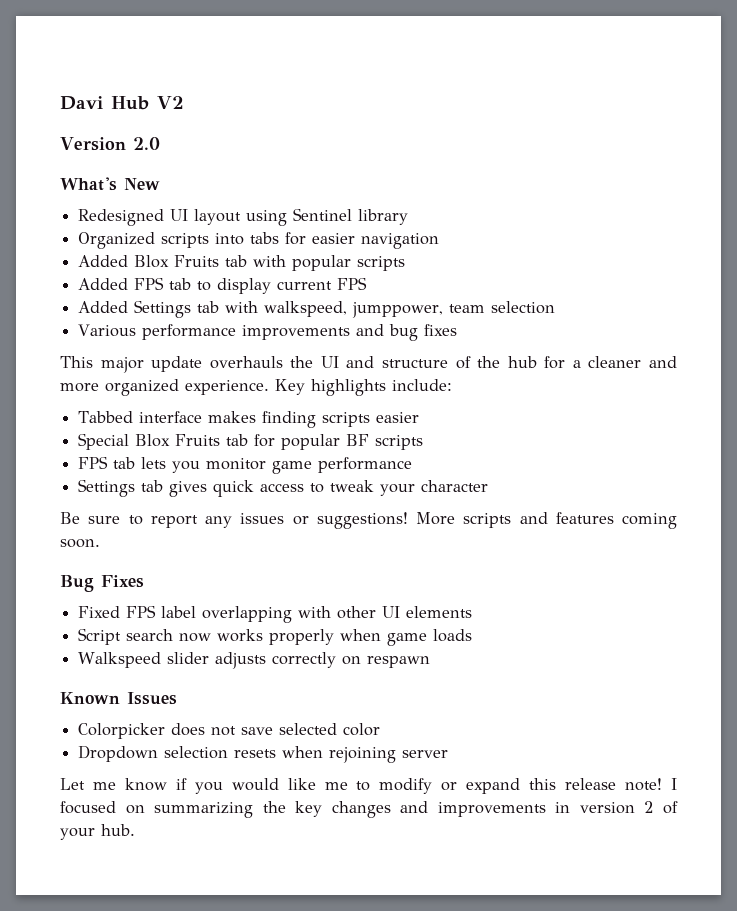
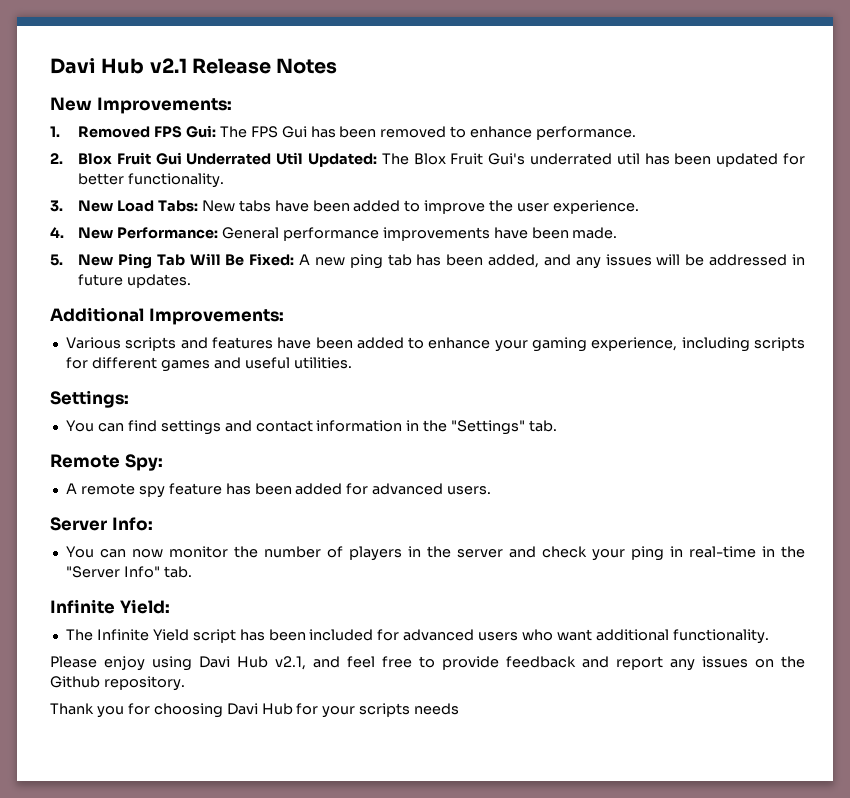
- Davi Hub V2
- Version 2.0
- What's New
- Redesigned UI layout using Sentinel library
- Organized scripts into tabs for easier navigation
- Added Blox Fruits tab with popular scripts
- Added FPS tab to display current FPS
- Added Settings tab with walkspeed, jumppower, team selection
- Various performance improvements and bug fixes
- This major update overhauls the UI and structure of the hub for a cleaner and more organized experience. Key highlights include:
- Tabbed interface makes finding scripts easier
- Special Blox Fruits tab for popular BF scripts
- FPS tab lets you monitor game performance
- Settings tab gives quick access to tweak your character
- Be sure to report any issues or suggestions! More scripts and features coming soon.
- Bug Fixes
- Fixed FPS label overlapping with other UI elements
- Script search now works properly when game loads
- Walkspeed slider adjusts correctly on respawn
- Known Issues
- Colorpicker does not save selected color
- Dropdown selection resets when rejoining server
- Let me know if you would like me to modify or expand this release note! I focused on summarizing the key changes and improvements in version 2 of your hub.
+ Davi Hub v2.1 Release Notes
+ New Improvements:
+ 1. Removed FPS Gui: The FPS Gui has been removed to enhance performance.
+ 2. Blox Fruit Gui Underrated Util Updated: The Blox Fruit Gui's underrated util has been updated for better functionality.
+ 3. New Load Tabs: New tabs have been added to improve the user experience.
+ 4. New Performance: General performance improvements have been made.
+ 5. New Ping Tab Will Be Fixed: A new ping tab has been added, and any issues will be addressed in future updates.
+ Additional Improvements:
+ Various scripts and features have been added to enhance your gaming experience, including scripts for different games and useful utilities.
+ Settings:
+ You can find settings and contact information in the "Settings" tab.
+ Remote Spy:
+ A remote spy feature has been added for advanced users.
+ Server Info:
+ You can now monitor the number of players in the server and check your ping in real-time in the "Server Info" tab.
+ Infinite Yield:
+ The Infinite Yield script has been included for advanced users who want additional functionality.
+ Please enjoy using Davi Hub v2.1, and feel free to provide feedback and report any issues on the Github repository.
+ Thank you for choosing Davi Hub for your scripts needs

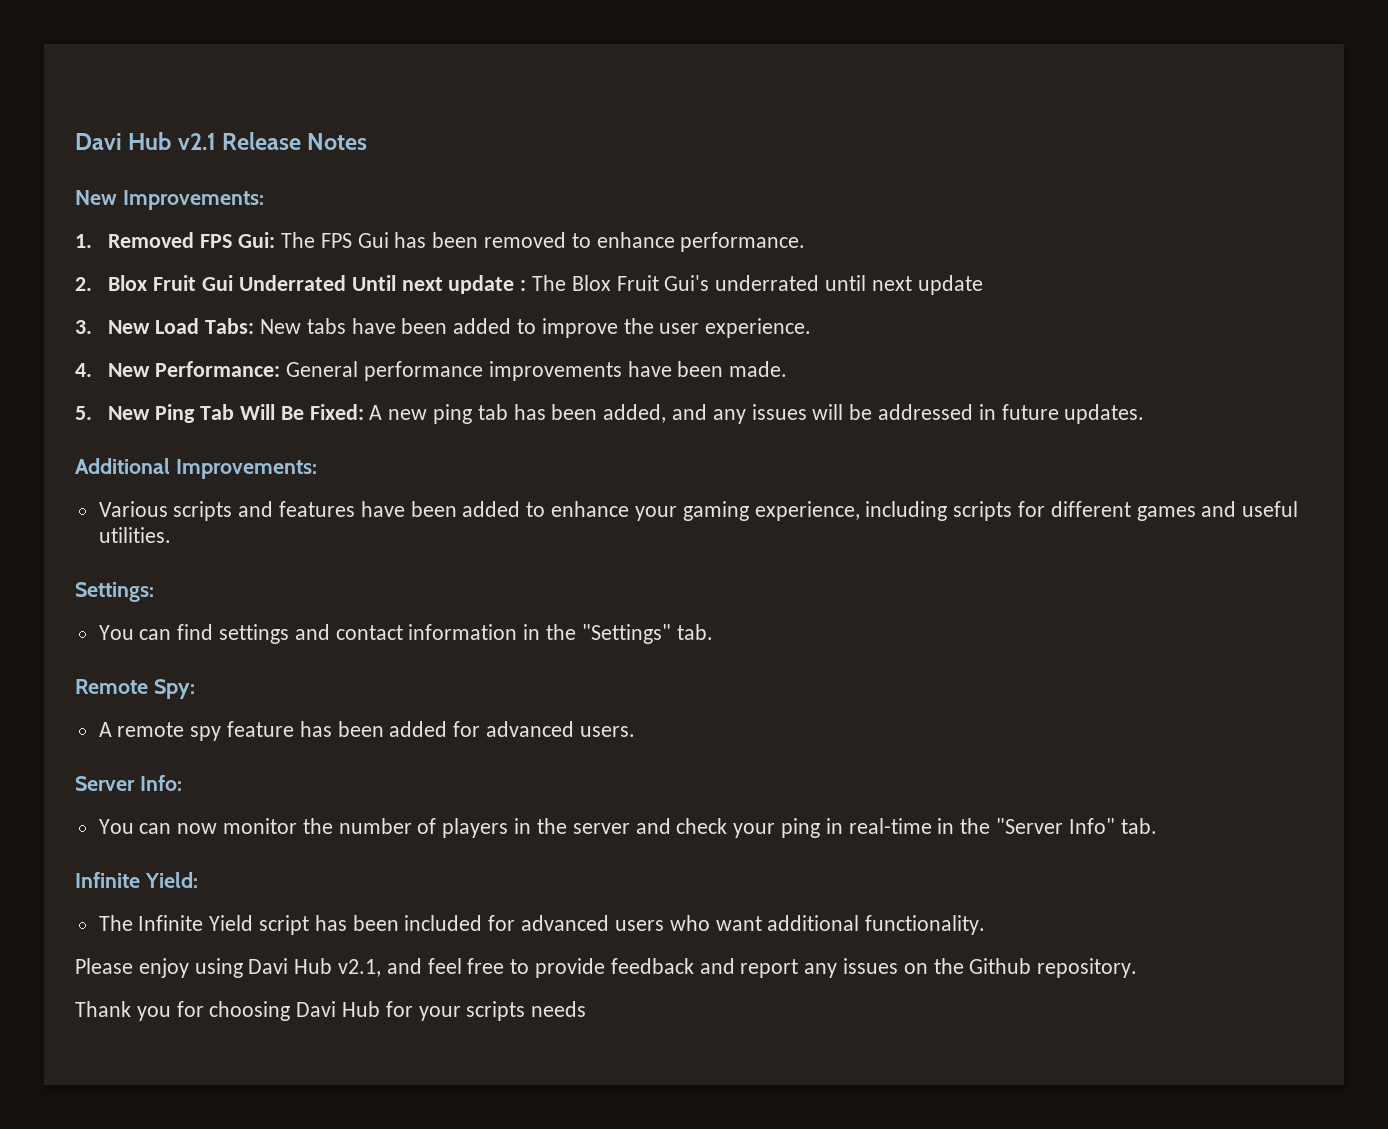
- 2. Blox Fruit Gui Underrated Util Updated: The Blox Fruit Gui's underrated util has been updated for better functionality.
+ 2. Blox Fruit Gui Underrated Until next update : The Blox Fruit Gui's underrated until next update

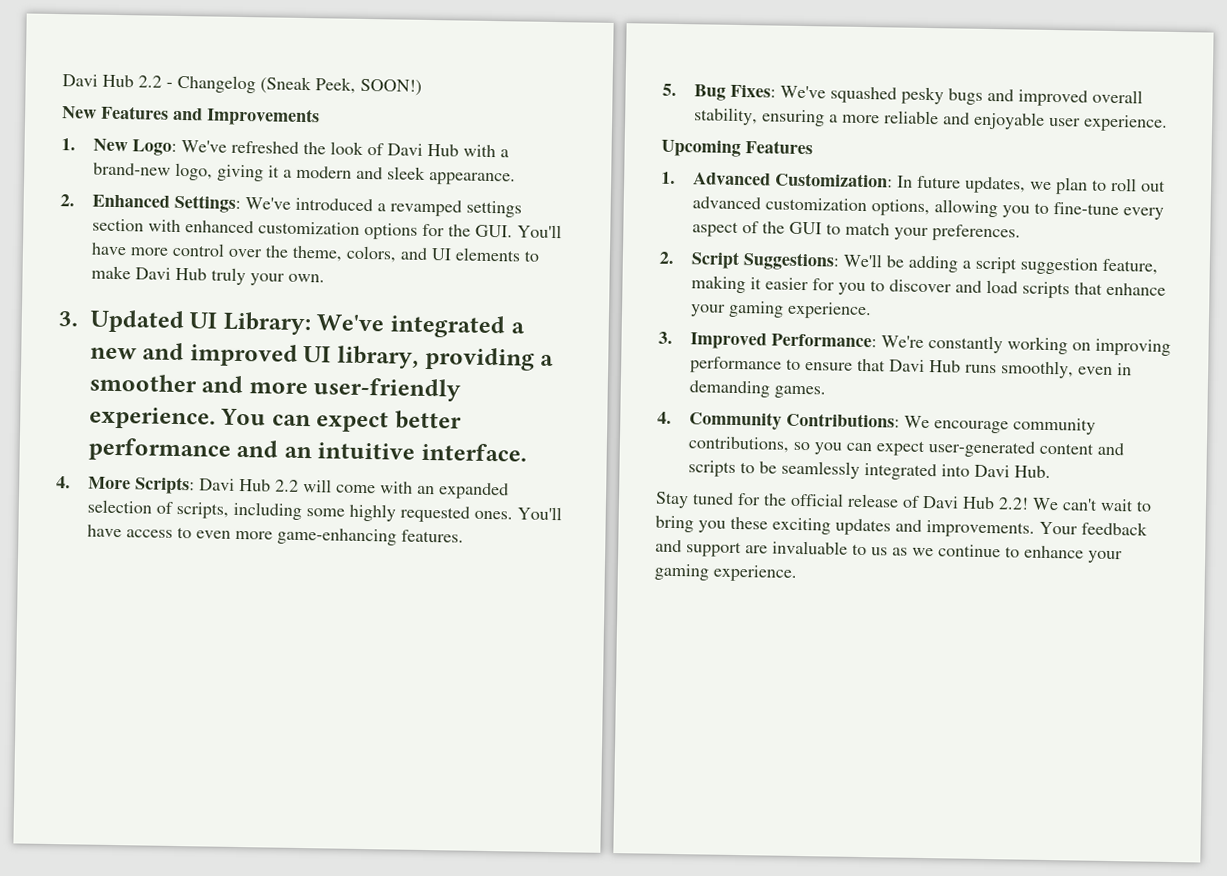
- Davi Hub v2.1 Release Notes
- New Improvements:
- 1. Removed FPS Gui: The FPS Gui has been removed to enhance performance.
- 2. Blox Fruit Gui Underrated Until next update : The Blox Fruit Gui's underrated until next update
- 3. New Load Tabs: New tabs have been added to improve the user experience.
- 4. New Performance: General performance improvements have been made.
- 5. New Ping Tab Will Be Fixed: A new ping tab has been added, and any issues will be addressed in future updates.
- Additional Improvements:
- Various scripts and features have been added to enhance your gaming experience, including scripts for different games and useful utilities.
- Settings:
- You can find settings and contact information in the "Settings" tab.
- Remote Spy:
- A remote spy feature has been added for advanced users.
- Server Info:
- You can now monitor the number of players in the server and check your ping in real-time in the "Server Info" tab.
- Infinite Yield:
- The Infinite Yield script has been included for advanced users who want additional functionality.
- Please enjoy using Davi Hub v2.1, and feel free to provide feedback and report any issues on the Github repository.
- Thank you for choosing Davi Hub for your scripts needs
+ Davi Hub 2.2 - Changelog (Sneak Peek, SOON!)
+ New Features and Improvements
+ 1. New Logo: We've refreshed the look of Davi Hub with a brand-new logo, giving it a modern and sleek appearance.
+ 2. Enhanced Settings: We've introduced a revamped settings section with enhanced customization options for the GUI. You'll have more control over the theme, colors, and UI elements to make Davi Hub truly your own.
+ 3. Updated UI Library: We've integrated a new and improved UI library, providing a smoother and more user-friendly experience. You can expect better performance and an intuitive interface.
+ 4. More Scripts: Davi Hub 2.2 will come with an expanded selection of scripts, including some highly requested ones. You'll have access to even more game-enhancing features.
+ 5. Bug Fixes: We've squashed pesky bugs and improved overall stability, ensuring a more reliable and enjoyable user experience.
+ Upcoming Features
+ 1. Advanced Customization: In future updates, we plan to roll out advanced customization options, allowing you to fine-tune every aspect of the GUI to match your preferences.
+ 2. Script Suggestions: We'll be adding a script suggestion feature, making it easier for you to discover and load scripts that enhance your gaming experience.
+ 3. Improved Performance: We're constantly working on improving performance to ensure that Davi Hub runs smoothly, even in demanding games.
+ 4. Community Contributions: We encourage community contributions, so you can expect user-generated content and scripts to be seamlessly integrated into Davi Hub.
+ Stay tuned for the official release of Davi Hub 2.2! We can't wait to bring you these exciting updates and improvements. Your feedback and support are invaluable to us as we continue to enhance your gaming experience.

